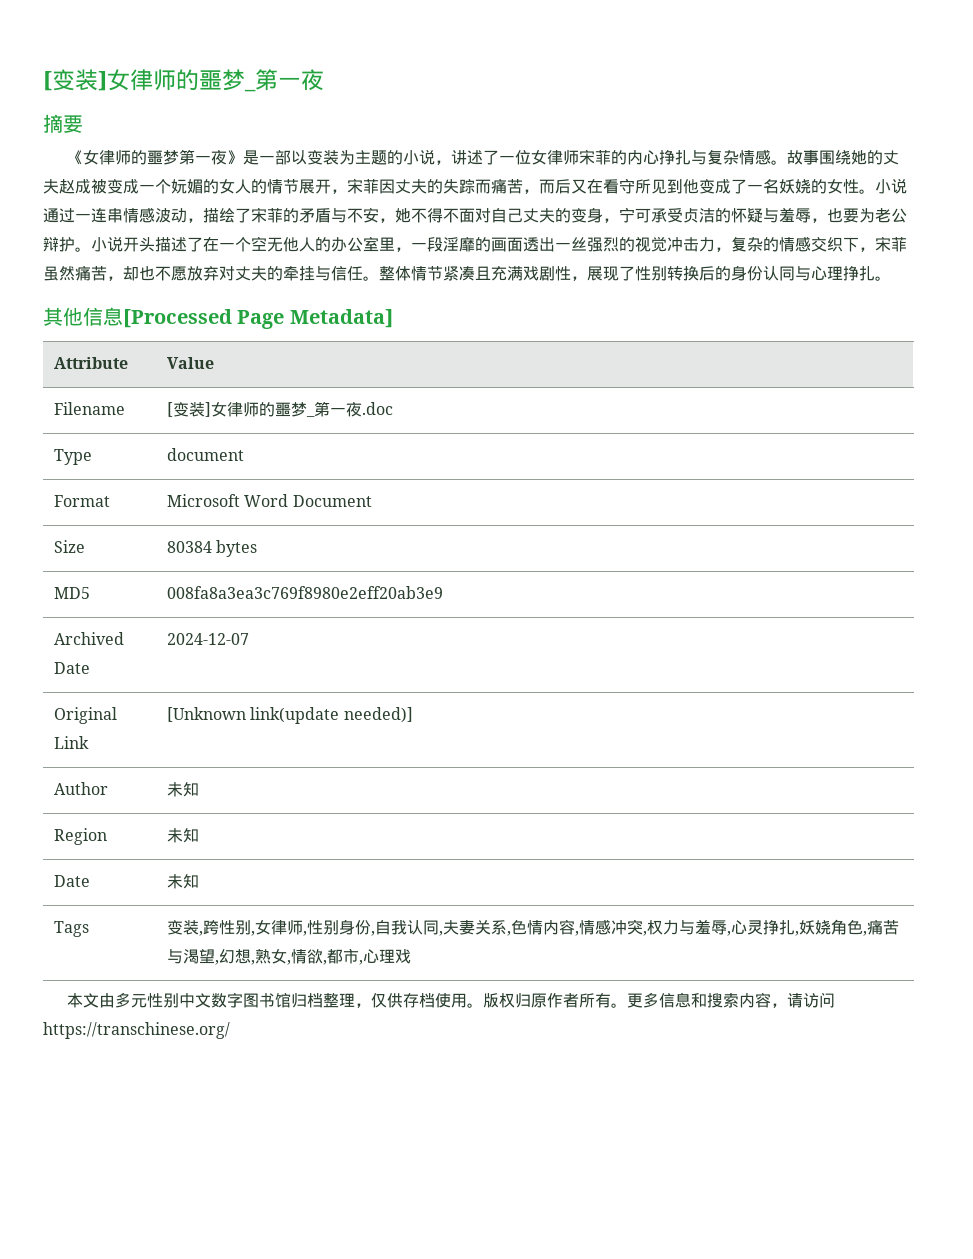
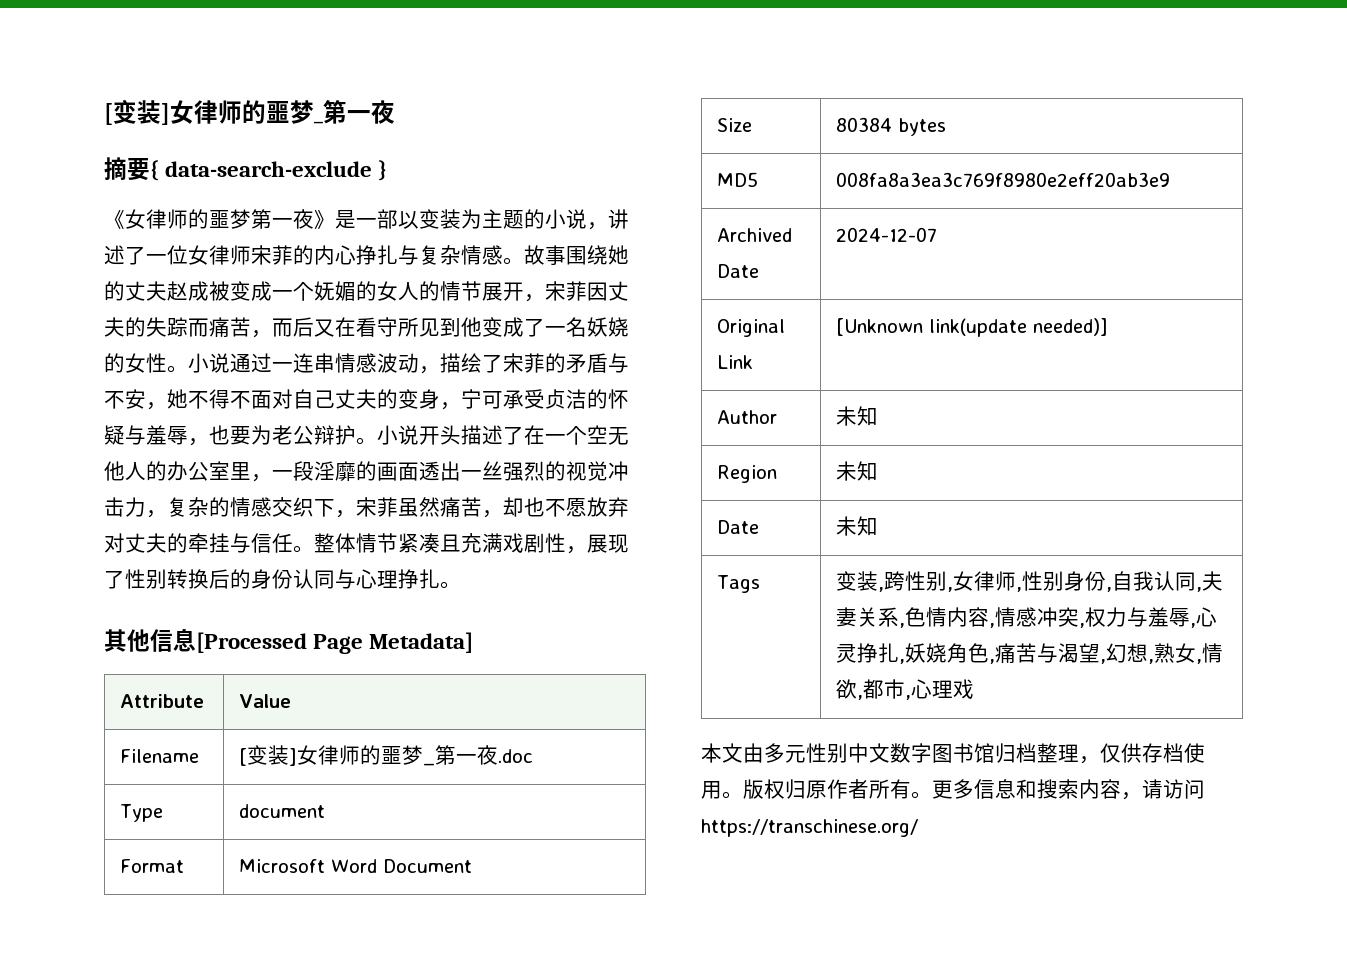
- 摘要
+ 摘要{ data-search-exclude }

